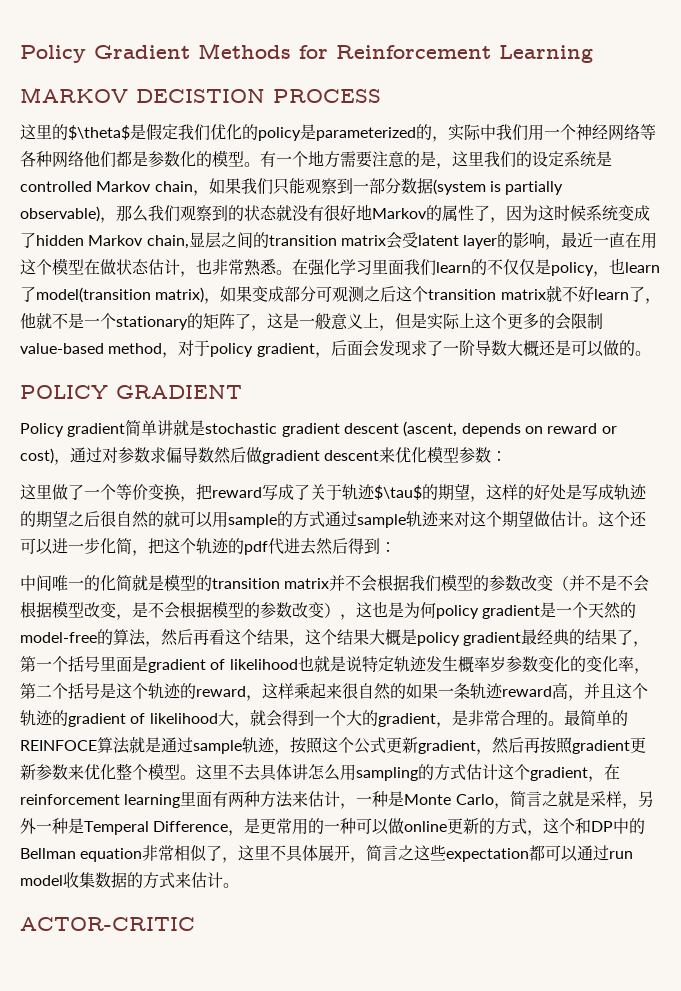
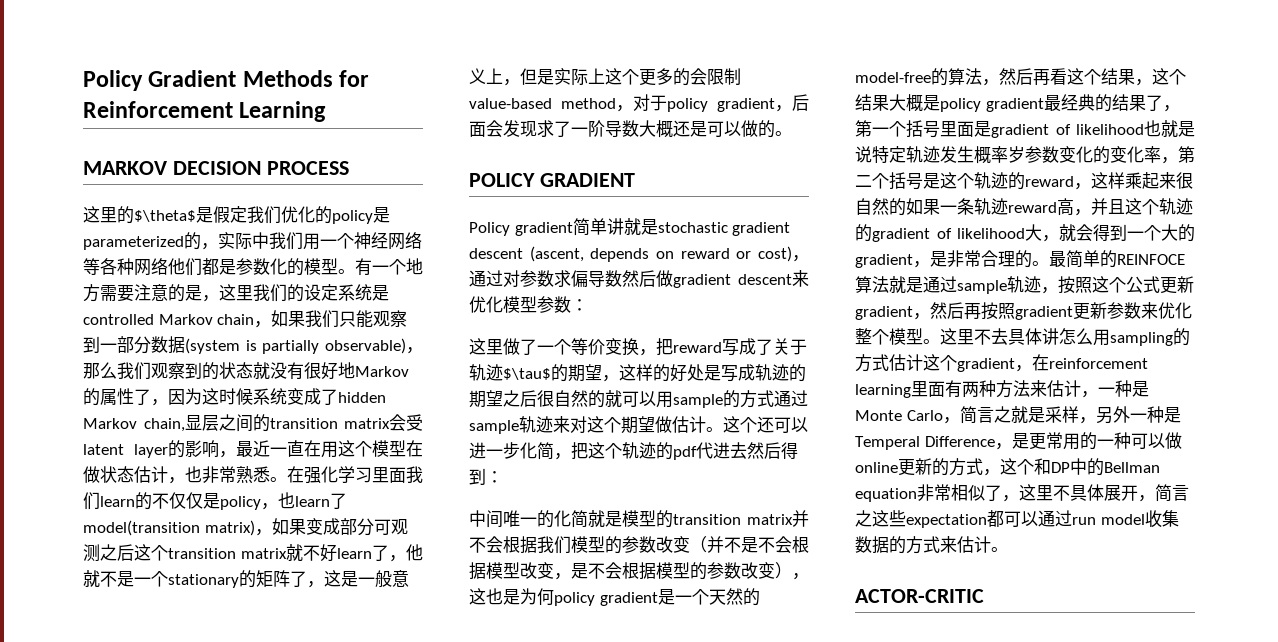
- MARKOV DECISTION PROCESS
+ MARKOV DECISION PROCESS

